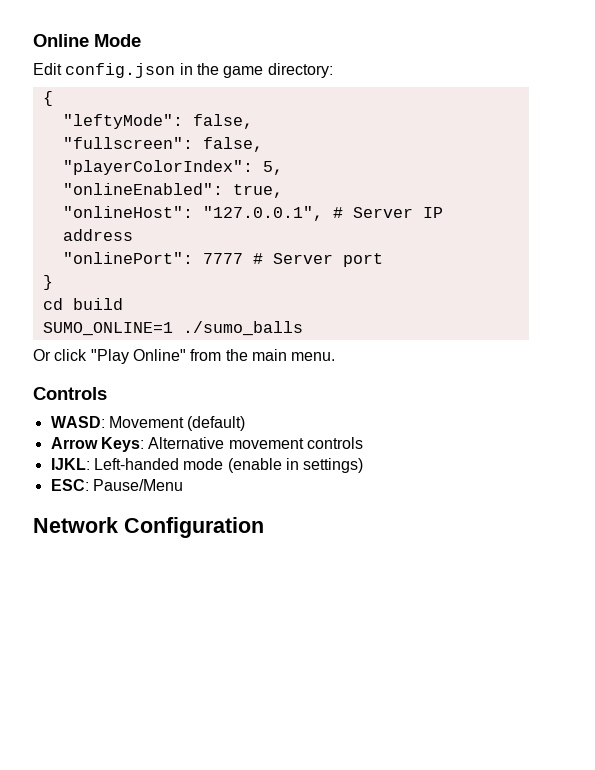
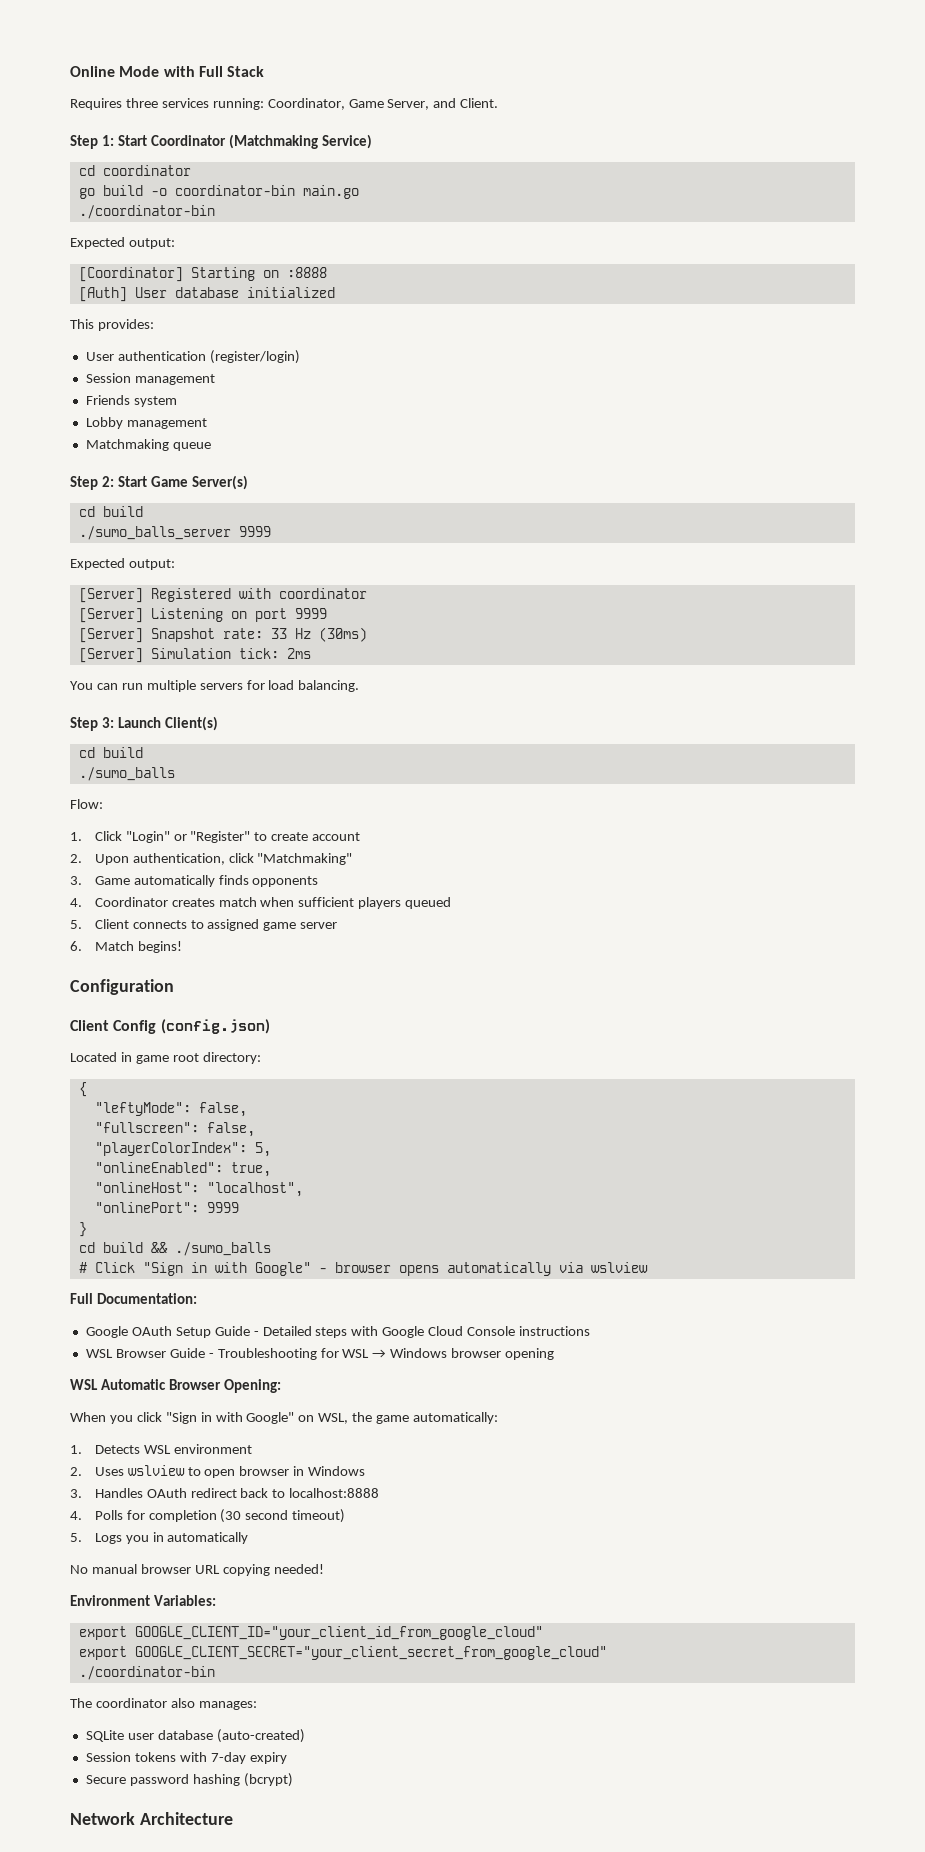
- Online Mode
- Edit config.json in the game directory:
+ Online Mode with Full Stack
+ Requires three services running: Coordinator, Game Server, and Client.
+ Step 1: Start Coordinator (Matchmaking Service)
+ cd coordinator
+ go build -o coordinator-bin main.go
+ ./coordinator-bin
+ Expected output:
+ [Coordinator] Starting on :8888
+ [Auth] User database initialized
+ This provides:
+ User authentication (register/login)
+ Session management
+ Friends system
+ Lobby management
+ Matchmaking queue
+ Step 2: Start Game Server(s)
+ cd build
+ ./sumo_balls_server 9999
+ Expected output:
+ [Server] Registered with coordinator
+ [Server] Listening on port 9999
+ [Server] Snapshot rate: 33 Hz (30ms)
+ [Server] Simulation tick: 2ms
+ You can run multiple servers for load balancing.
+ Step 3: Launch Client(s)
+ cd build
+ ./sumo_balls
+ Flow:
+ 1. Click "Login" or "Register" to create account
+ 2. Upon authentication, click "Matchmaking"
+ 3. Game automatically finds opponents
+ 4. Coordinator creates match when sufficient players queued
+ 5. Client connects to assigned game server
+ 6. Match begins!
+ Configuration
+ Client Config (config.json)
+ Located in game root directory:
- "onlineHost": "127.0.0.1", # Server IP address
- "onlinePort": 7777 # Server port
+ "onlineHost": "localhost",
+ "onlinePort": 9999
- cd build
- SUMO_ONLINE=1 ./sumo_balls
- Or click "Play Online" from the main menu.
- Controls
- WASD: Movement (default)
- Arrow Keys: Alternative movement controls
- IJKL: Left-handed mode (enable in settings)
- ESC: Pause/Menu
+ cd build && ./sumo_balls
+ # Click "Sign in with Google" - browser opens automatically via wslview
+ Full Documentation:
+ Google OAuth Setup Guide - Detailed steps with Google Cloud Console instructions
+ WSL Browser Guide - Troubleshooting for WSL → Windows browser opening
+ WSL Automatic Browser Opening:
+ When you click "Sign in with Google" on WSL, the game automatically:
+ 1. Detects WSL environment
+ 2. Uses wslview to open browser in Windows
+ 3. Handles OAuth redirect back to localhost:8888
+ 4. Polls for completion (30 second timeout)
+ 5. Logs you in automatically
+ No manual browser URL copying needed!
+ Environment Variables:
+ export GOOGLE_CLIENT_ID="your_client_id_from_google_cloud"
+ export GOOGLE_CLIENT_SECRET="your_client_secret_from_google_cloud"
+ ./coordinator-bin
+ The coordinator also manages:
+ SQLite user database (auto-created)
+ Session tokens with 7-day expiry
+ Secure password hashing (bcrypt)
- Network Configuration
+ Network Architecture

